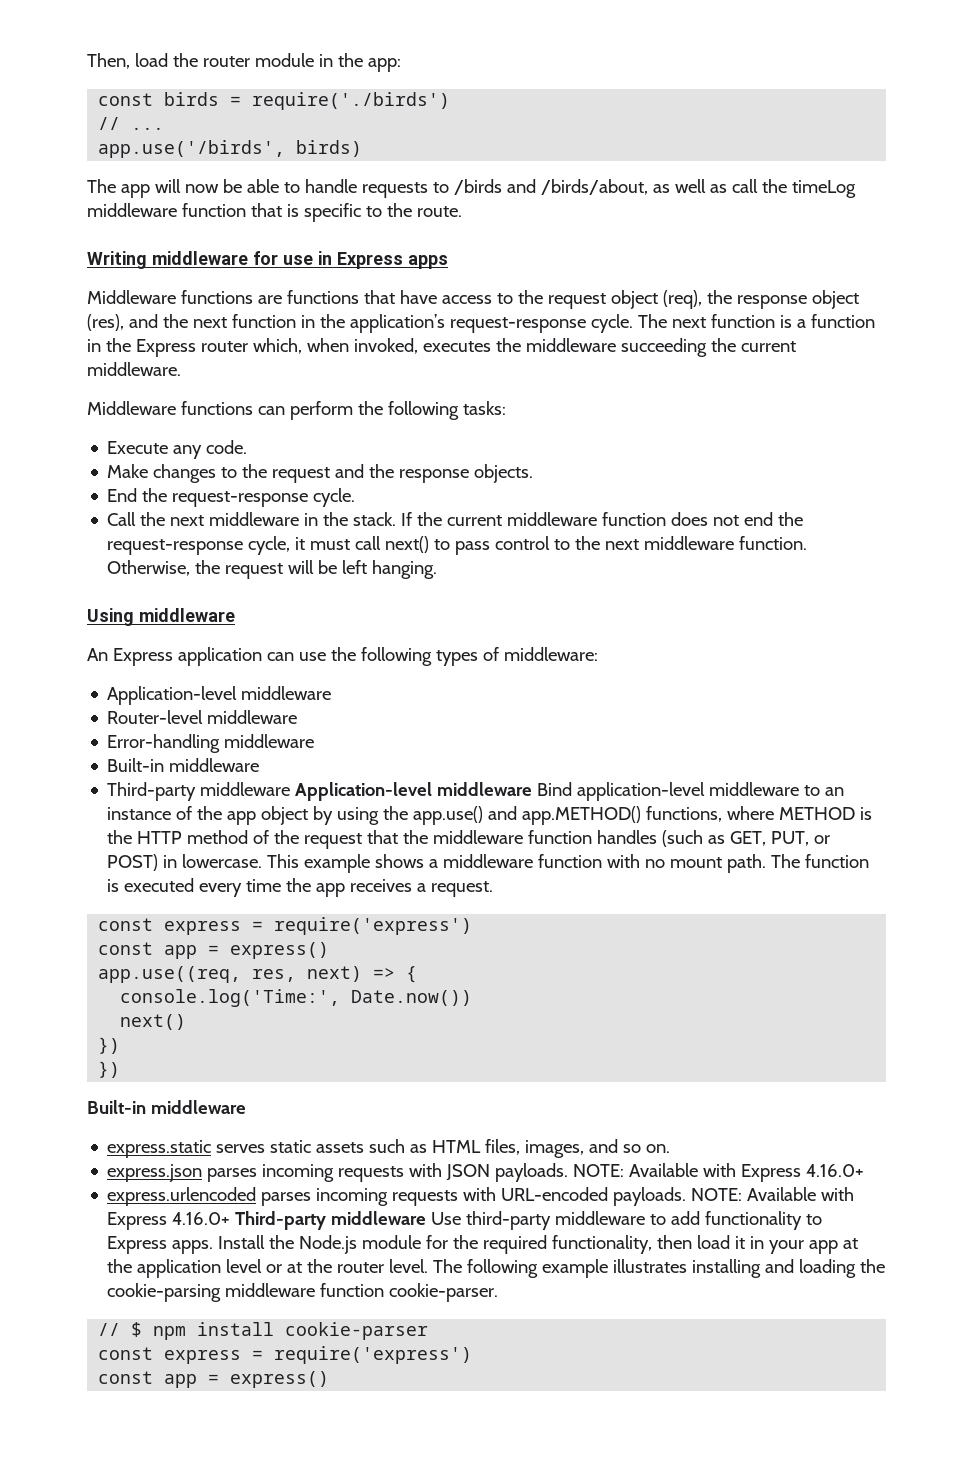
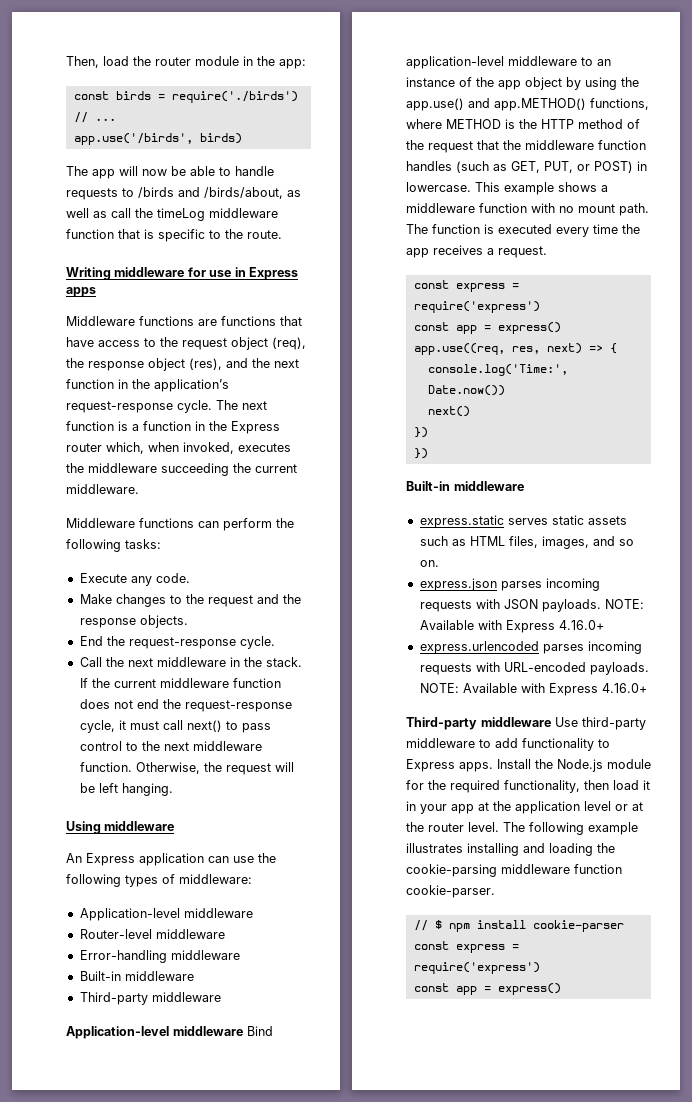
  Error-handling middleware
  Built-in middleware
- Third-party middleware Application-level middleware Bind application-level middleware to an instance of the app object by using the app.use() and app.METHOD() functions, where METHOD is the HTTP method of the request that the middleware function handles (such as GET, PUT, or POST) in lowercase.
+ Third-party middleware
+ Application-level middleware Bind application-level middleware to an instance of the app object by using the app.use() and app.METHOD() functions, where METHOD is the HTTP method of the request that the middleware function handles (such as GET, PUT, or POST) in lowercase.
- express.urlencoded parses incoming requests with URL-encoded payloads. NOTE: Available with Express 4.16.0+ Third-party middleware Use third-party middleware to add functionality to Express apps.
+ express.urlencoded parses incoming requests with URL-encoded payloads. NOTE: Available with Express 4.16.0+
+ Third-party middleware Use third-party middleware to add functionality to Express apps.

